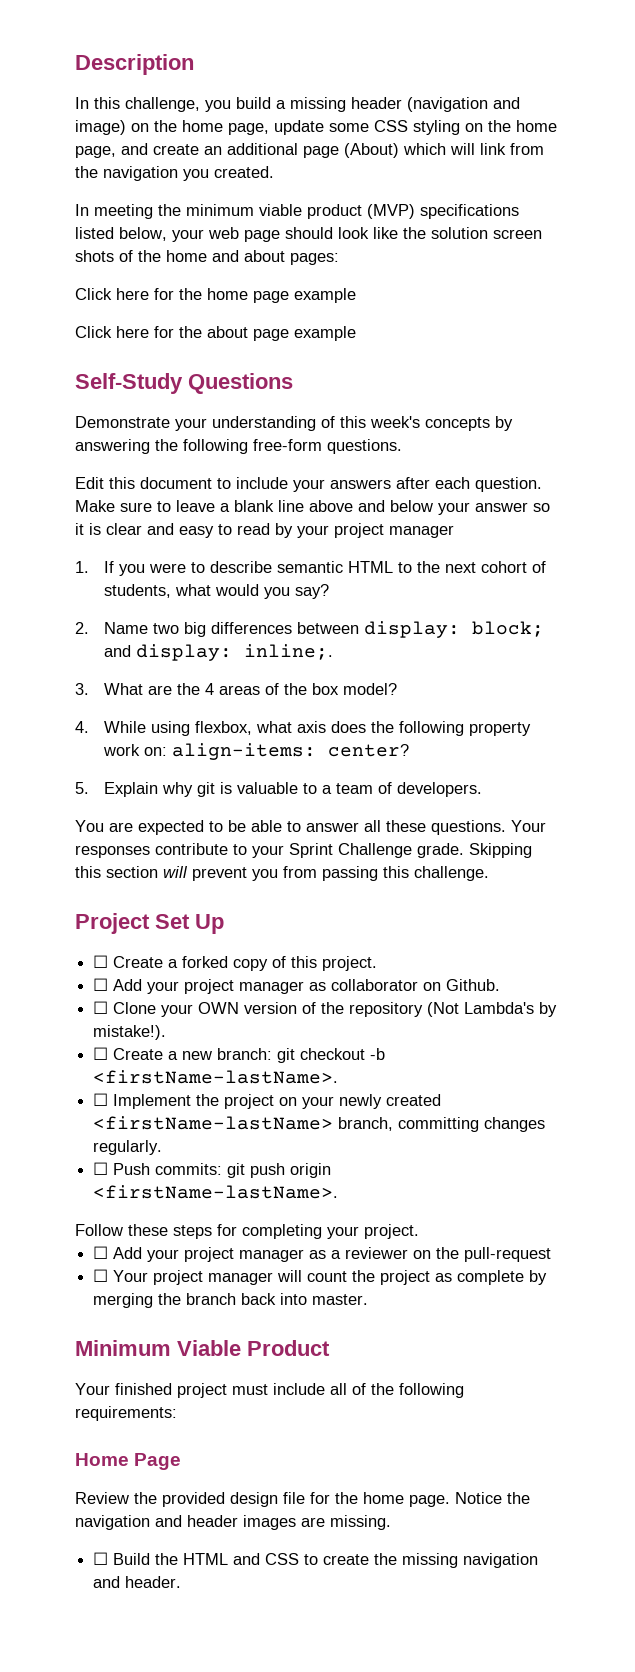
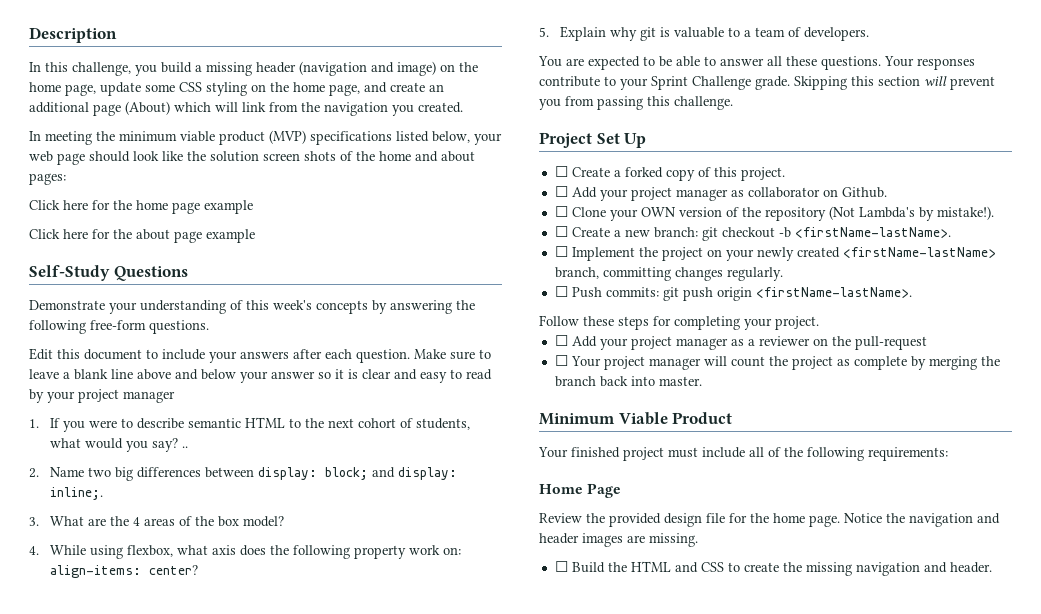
- 1. If you were to describe semantic HTML to the next cohort of students, what would you say?
+ 1. If you were to describe semantic HTML to the next cohort of students, what would you say? ..

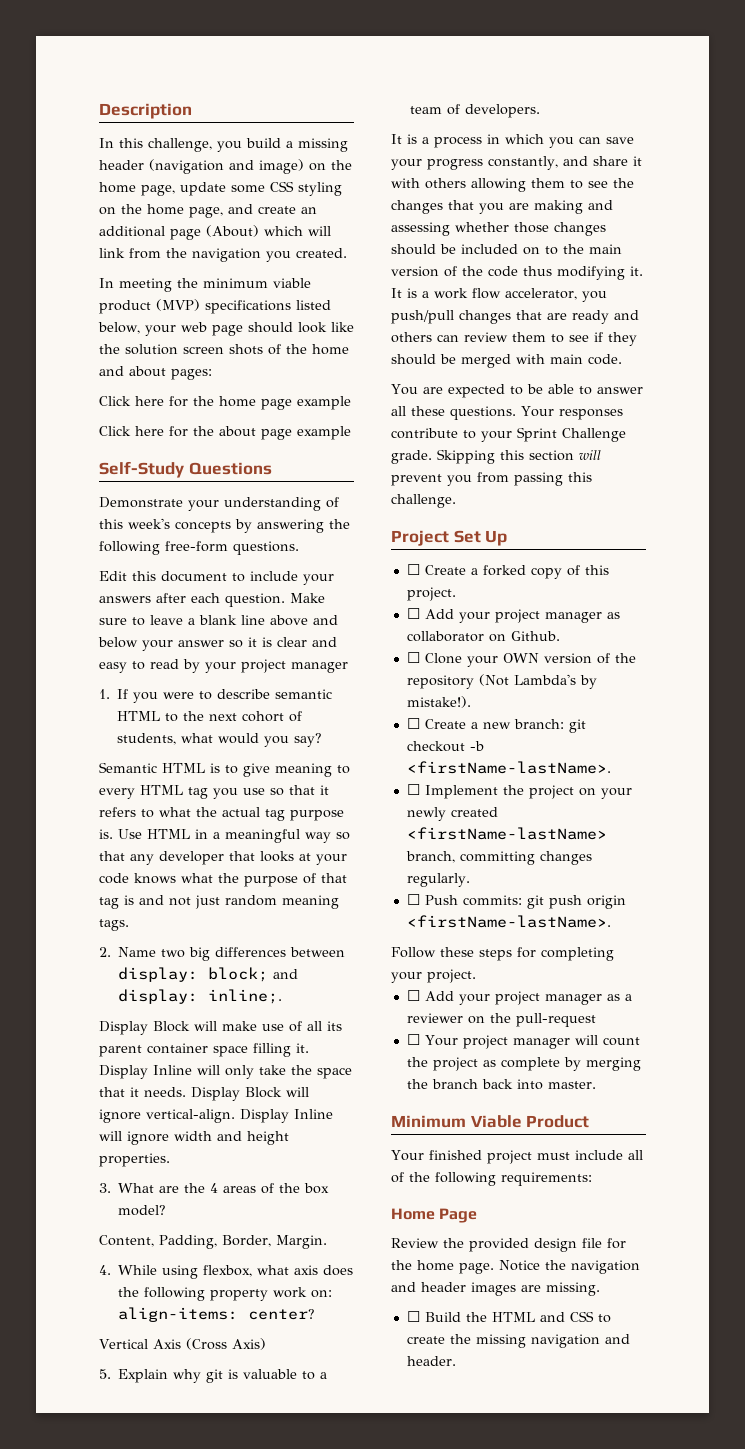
- 1. If you were to describe semantic HTML to the next cohort of students, what would you say? ..
+ 1. If you were to describe semantic HTML to the next cohort of students, what would you say?
+ Semantic HTML is to give meaning to every HTML tag you use so that it refers to what the actual tag purpose is. Use HTML in a meaningful way so that any developer that looks at your code knows what the purpose of that tag is and not just random meaning tags.
+ Display Block will make use of all its parent container space filling it. Display Inline will only take the space that it needs. Display Block will ignore vertical-align. Display Inline will ignore width and height properties.
+ Content, Padding, Border, Margin.
+ Vertical Axis (Cross Axis)
+ It is a process in which you can save your progress constantly, and share it with others allowing them to see the changes that you are making and assessing whether those changes should be included on to the main version of the code thus modifying it. It is a work flow accelerator, you push/pull changes that are ready and others can review them to see if they should be merged with main code.

